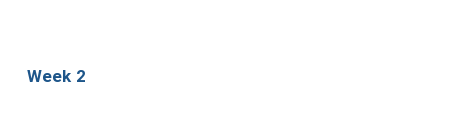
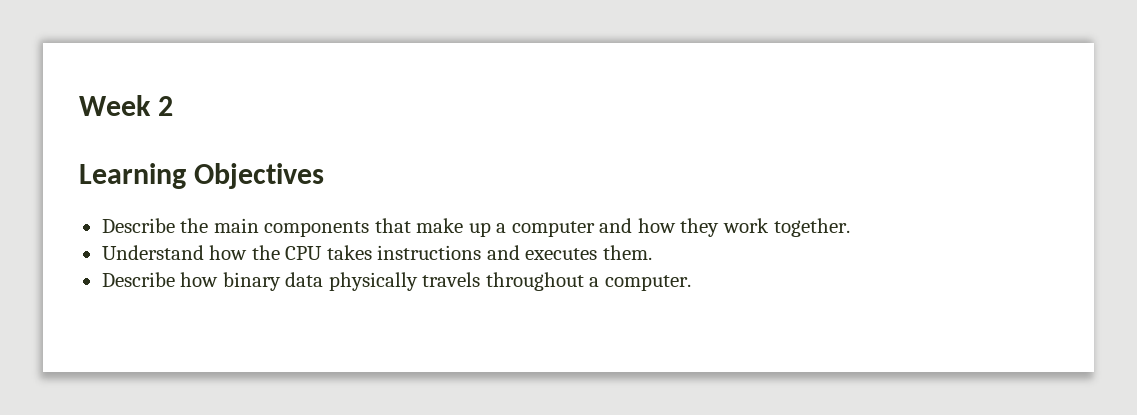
+ Learning Objectives
+ Describe the main components that make up a computer and how they work together.
+ Understand how the CPU takes instructions and executes them.
+ Describe how binary data physically travels throughout a computer.

